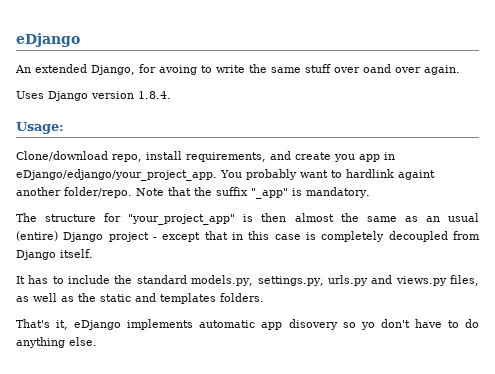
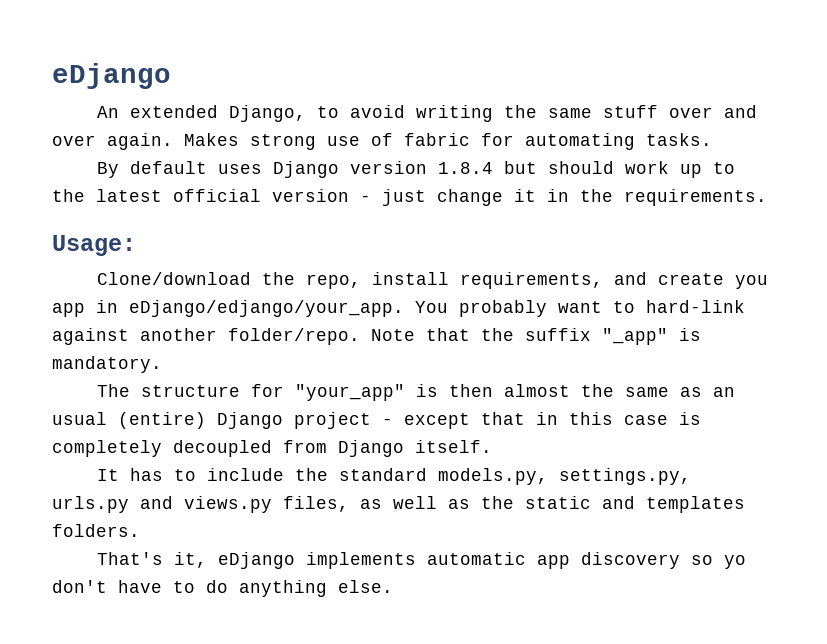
- An extended Django, for avoing to write the same stuff over oand over again.
- Uses Django version 1.8.4.
+ An extended Django, to avoid writing the same stuff over and over again. Makes strong use of fabric for automating tasks.
+ By default uses Django version 1.8.4 but should work up to the latest official version - just change it in the requirements.
- Clone/download repo, install requirements, and create you app in eDjango/edjango/your_project_app.
+ Clone/download the repo, install requirements, and create you app in eDjango/edjango/your_app.
- You probably want to hardlink againt another folder/repo.
+ You probably want to hard-link against another folder/repo.
- The structure for "your_project_app" is then almost the same as an usual (entire) Django project - except that in this case is completely decoupled from Django itself.
+ The structure for "your_app" is then almost the same as an usual (entire) Django project - except that in this case is completely decoupled from Django itself.
- That's it, eDjango implements automatic app disovery so yo don't have to do anything else.
+ That's it, eDjango implements automatic app discovery so yo don't have to do anything else.

